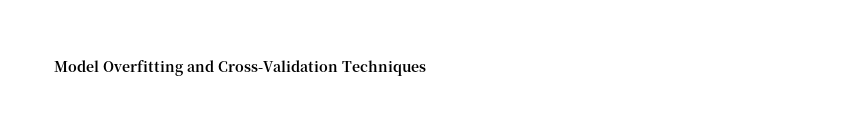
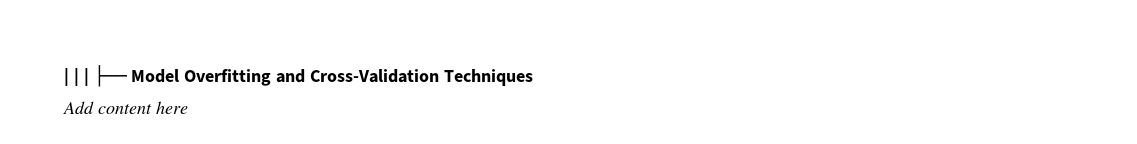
- Model Overfitting and Cross-Validation Techniques
+ | | | ├── Model Overfitting and Cross-Validation Techniques
+ Add content here

